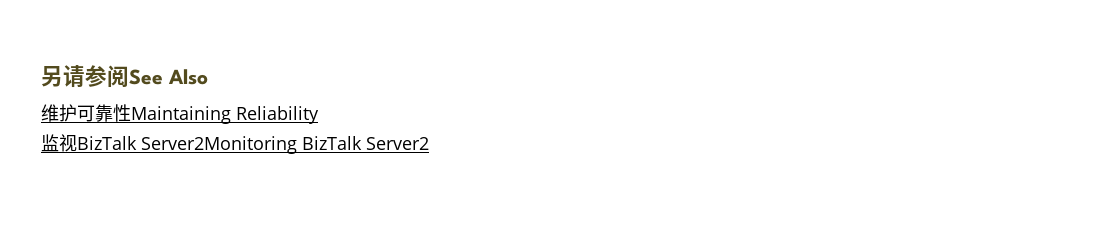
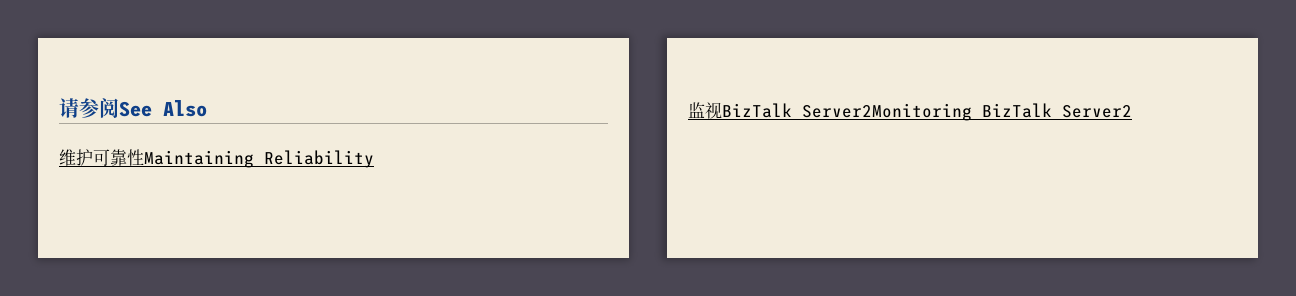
- 另请参阅See Also
+ 请参阅See Also

